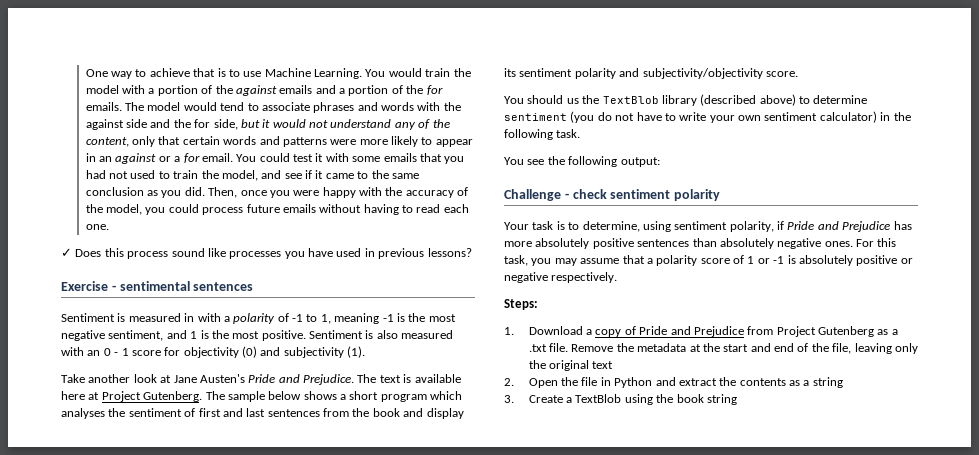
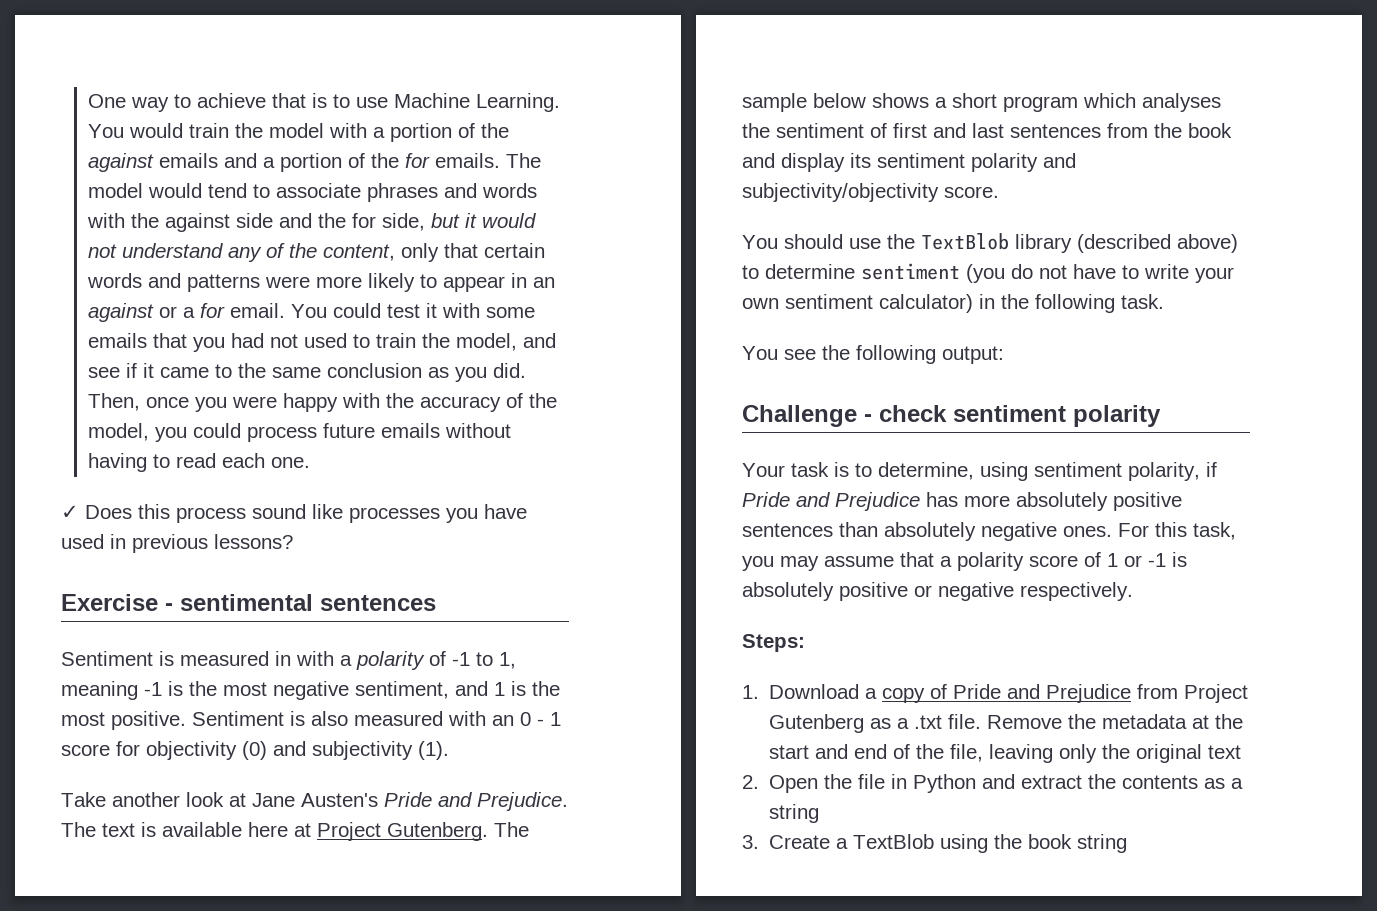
- You should us the TextBlob library (described above) to determine sentiment (you do not have to write your own sentiment calculator) in the following task.
+ You should use the TextBlob library (described above) to determine sentiment (you do not have to write your own sentiment calculator) in the following task.

